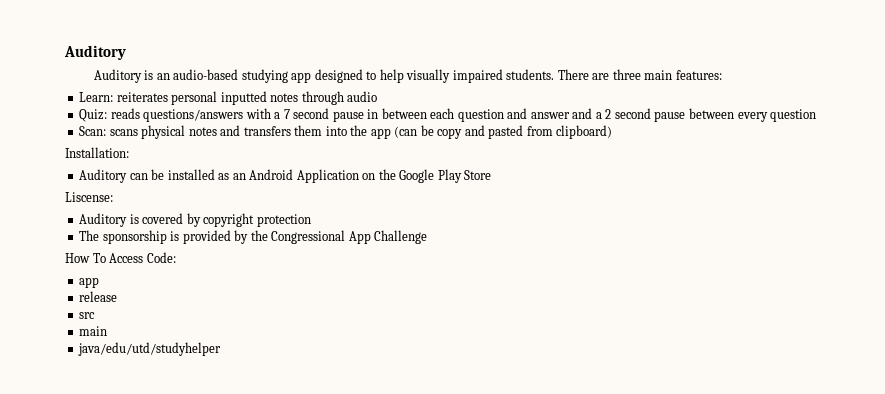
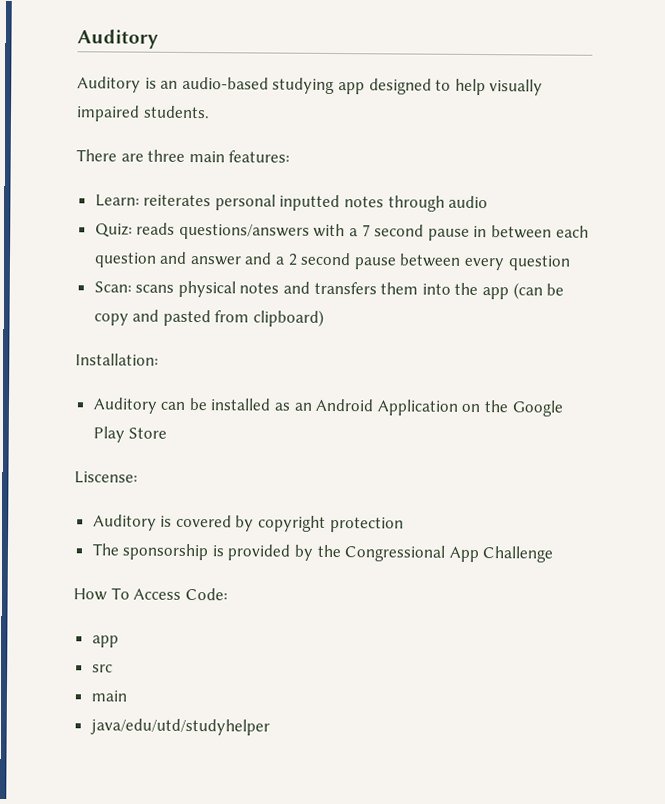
- Auditory is an audio-based studying app designed to help visually impaired students. There are three main features:
+ Auditory is an audio-based studying app designed to help visually impaired students.
+ There are three main features:
- release

